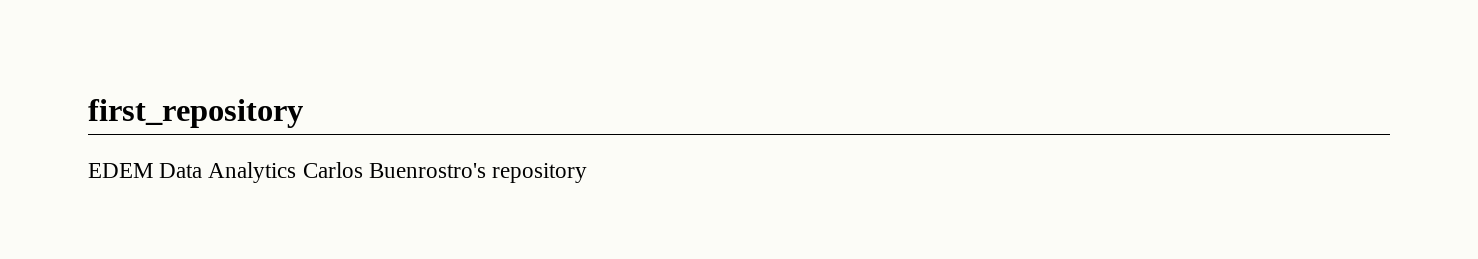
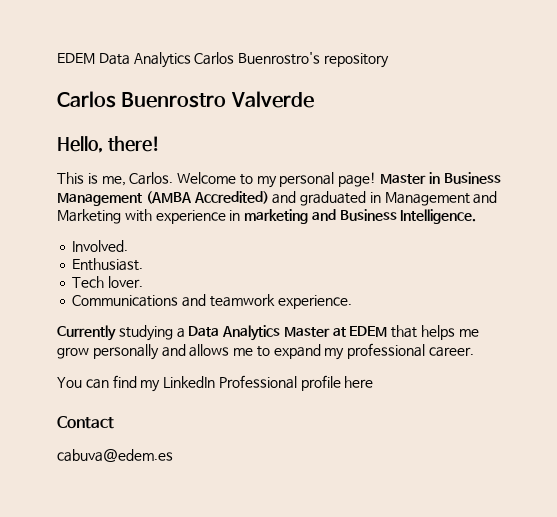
- first_repository
+ Carlos Buenrostro Valverde
+ Hello, there!
+ This is me, Carlos. Welcome to my personal page! Master in Business Management (AMBA Accredited) and graduated in Management and Marketing with experience in marketing and Business Intelligence.
+ Involved.
+ Enthusiast.
+ Tech lover.
+ Communications and teamwork experience.
+ Currently studying a Data Analytics Master at EDEM that helps me grow personally and allows me to expand my professional career.
+ You can find my LinkedIn Professional profile here
+ Contact
+ cabuva@edem.es

